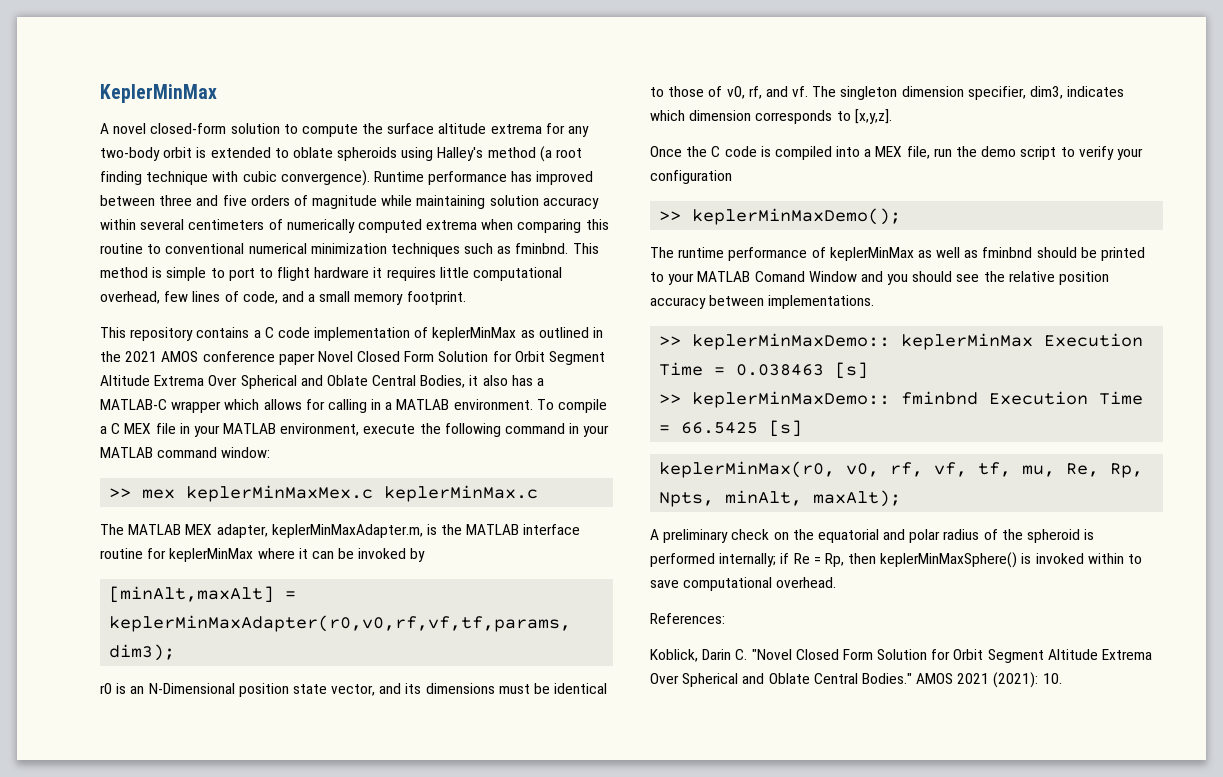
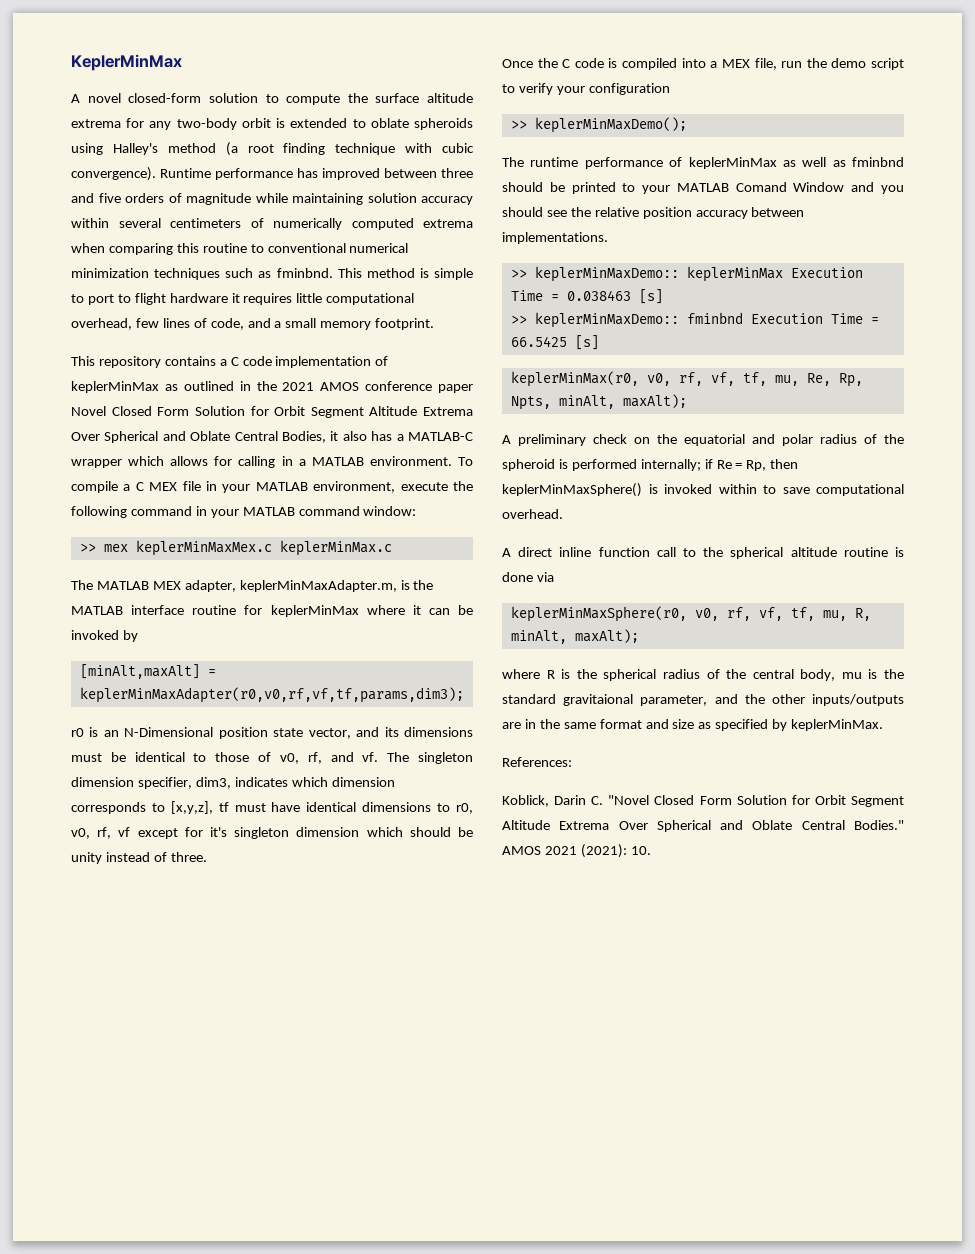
- The singleton dimension specifier, dim3, indicates which dimension corresponds to [x,y,z].
+ The singleton dimension specifier, dim3, indicates which dimension corresponds to [x,y,z], tf must have identical dimensions to r0, v0, rf, vf except for it's singleton dimension which should be unity instead of three.
+ A direct inline function call to the spherical altitude routine is done via
+ keplerMinMaxSphere(r0, v0, rf, vf, tf, mu, R, minAlt, maxAlt);
+ where R is the spherical radius of the central body, mu is the standard gravitaional parameter, and the other inputs/outputs are in the same format and size as specified by keplerMinMax.

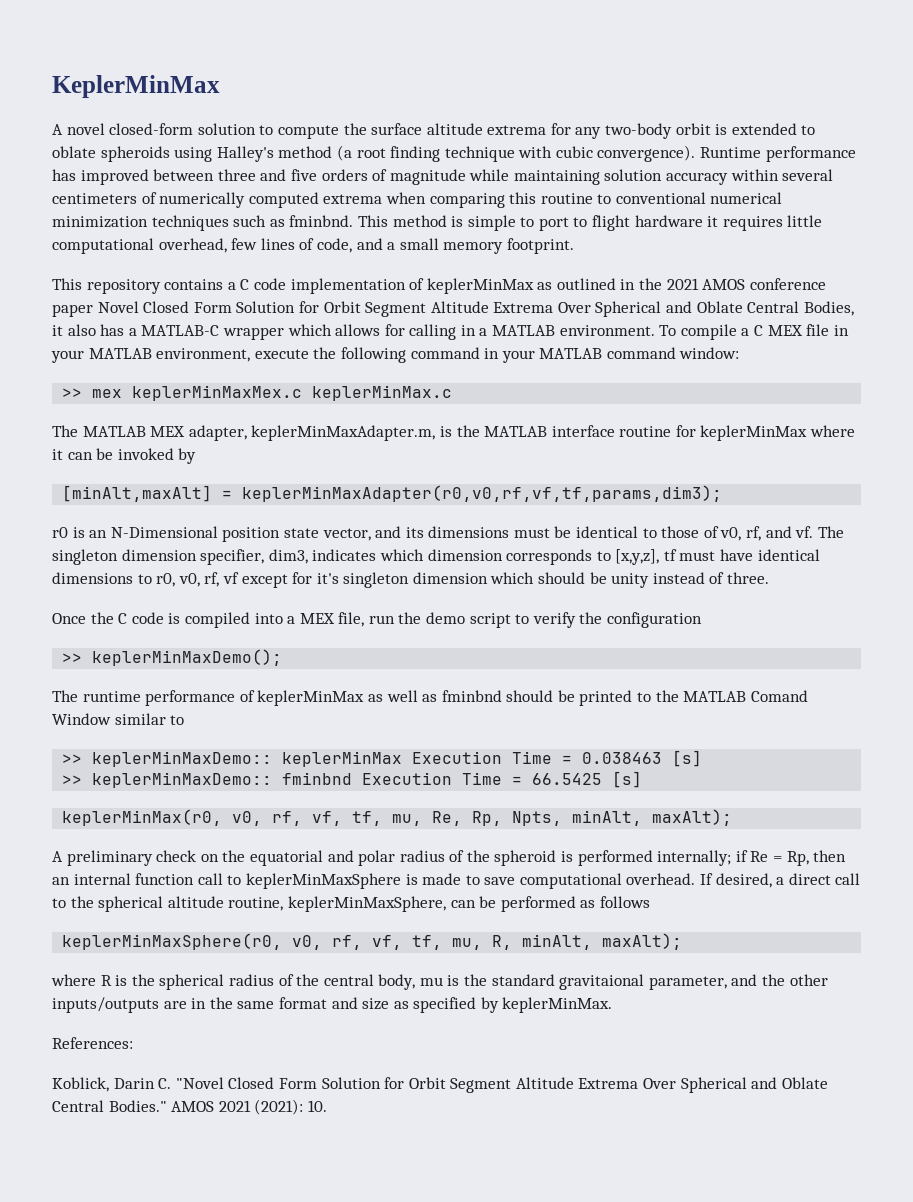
- Once the C code is compiled into a MEX file, run the demo script to verify your configuration
+ Once the C code is compiled into a MEX file, run the demo script to verify the configuration
- The runtime performance of keplerMinMax as well as fminbnd should be printed to your MATLAB Comand Window and you should see the relative position accuracy between implementations.
+ The runtime performance of keplerMinMax as well as fminbnd should be printed to the MATLAB Comand Window similar to
- A preliminary check on the equatorial and polar radius of the spheroid is performed internally; if Re = Rp, then keplerMinMaxSphere() is invoked within to save computational overhead.
- A direct inline function call to the spherical altitude routine is done via
+ A preliminary check on the equatorial and polar radius of the spheroid is performed internally; if Re = Rp, then an internal function call to keplerMinMaxSphere is made to save computational overhead. If desired, a direct call to the spherical altitude routine, keplerMinMaxSphere, can be performed as follows

